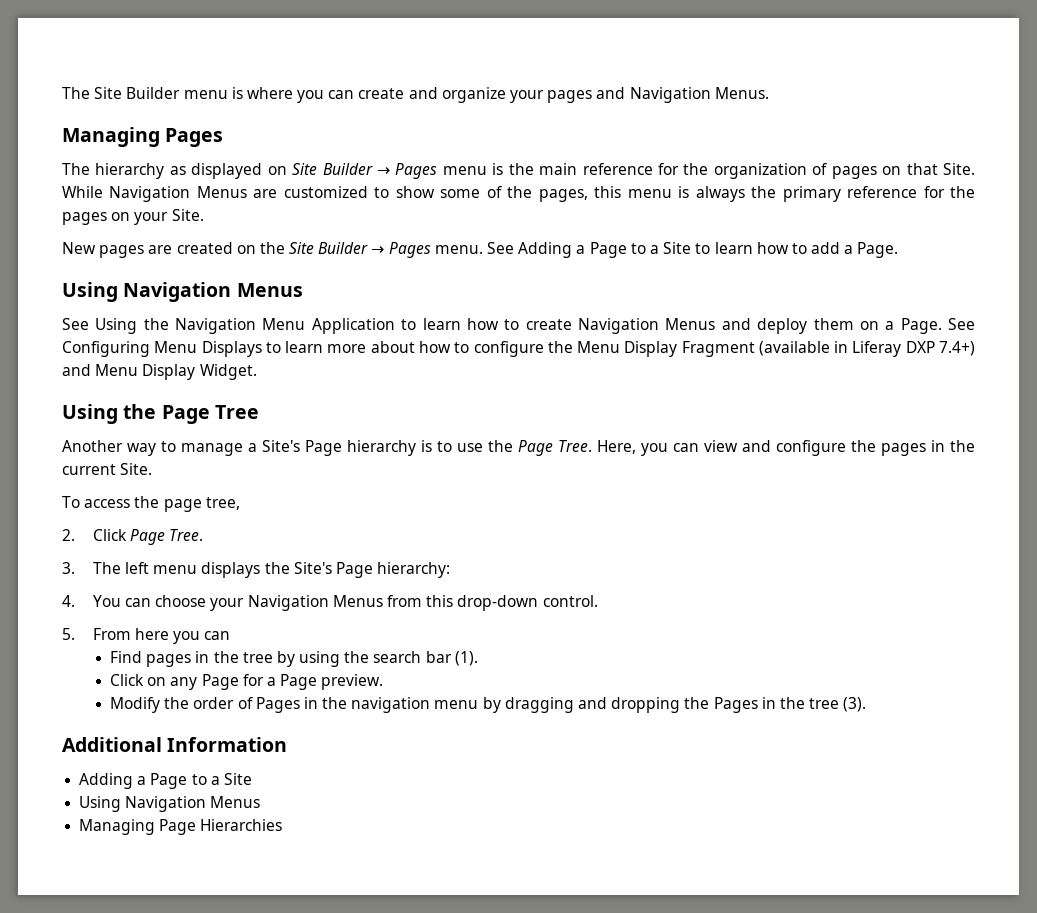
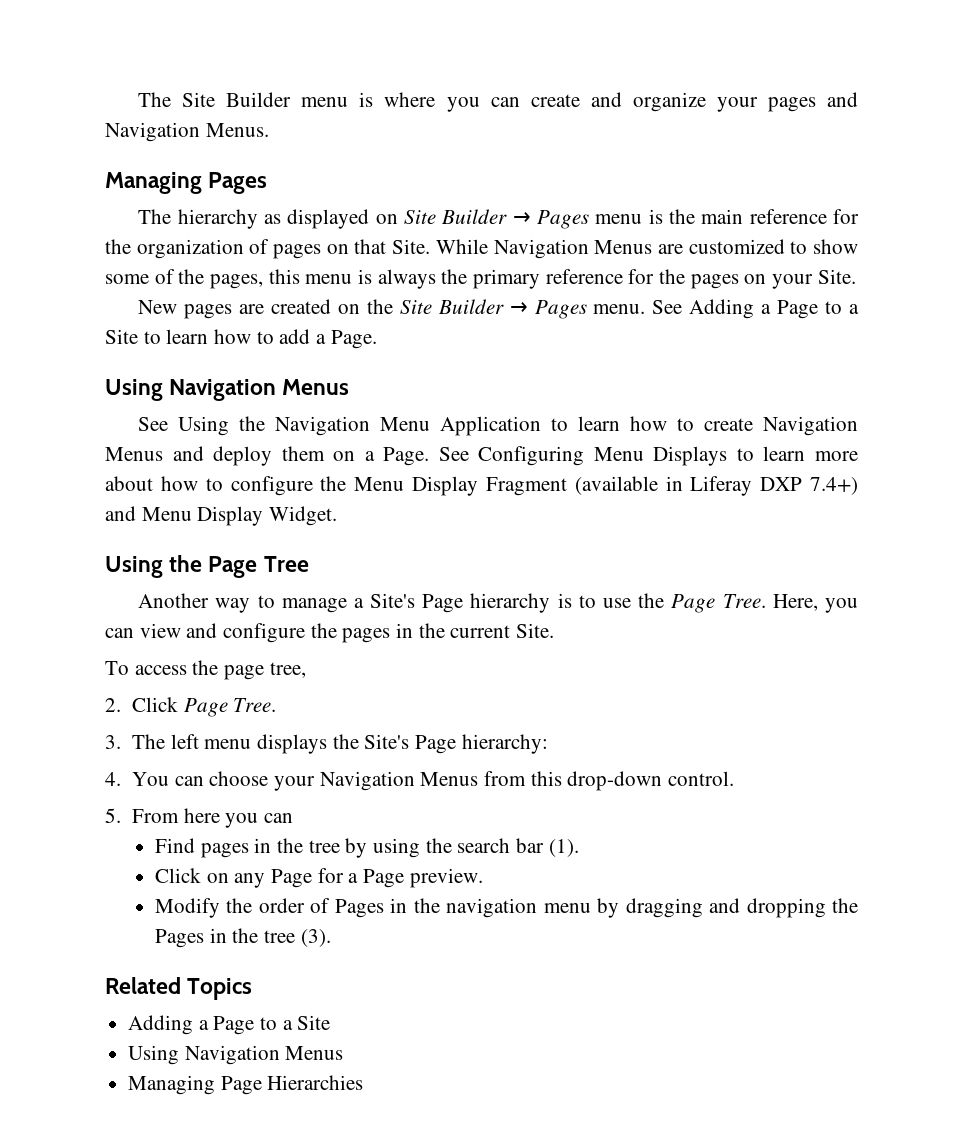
- Additional Information
+ Related Topics

